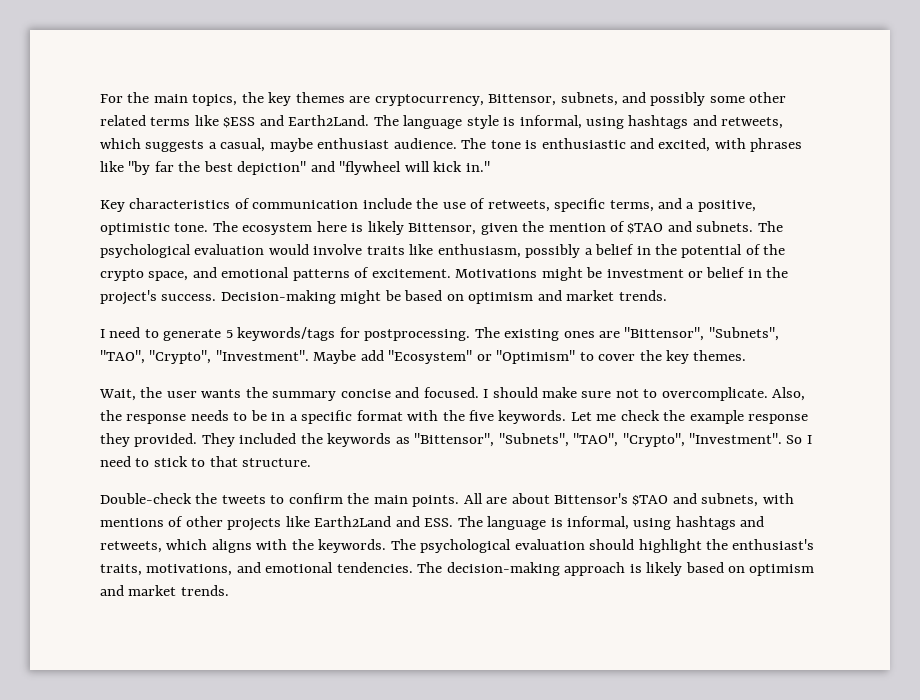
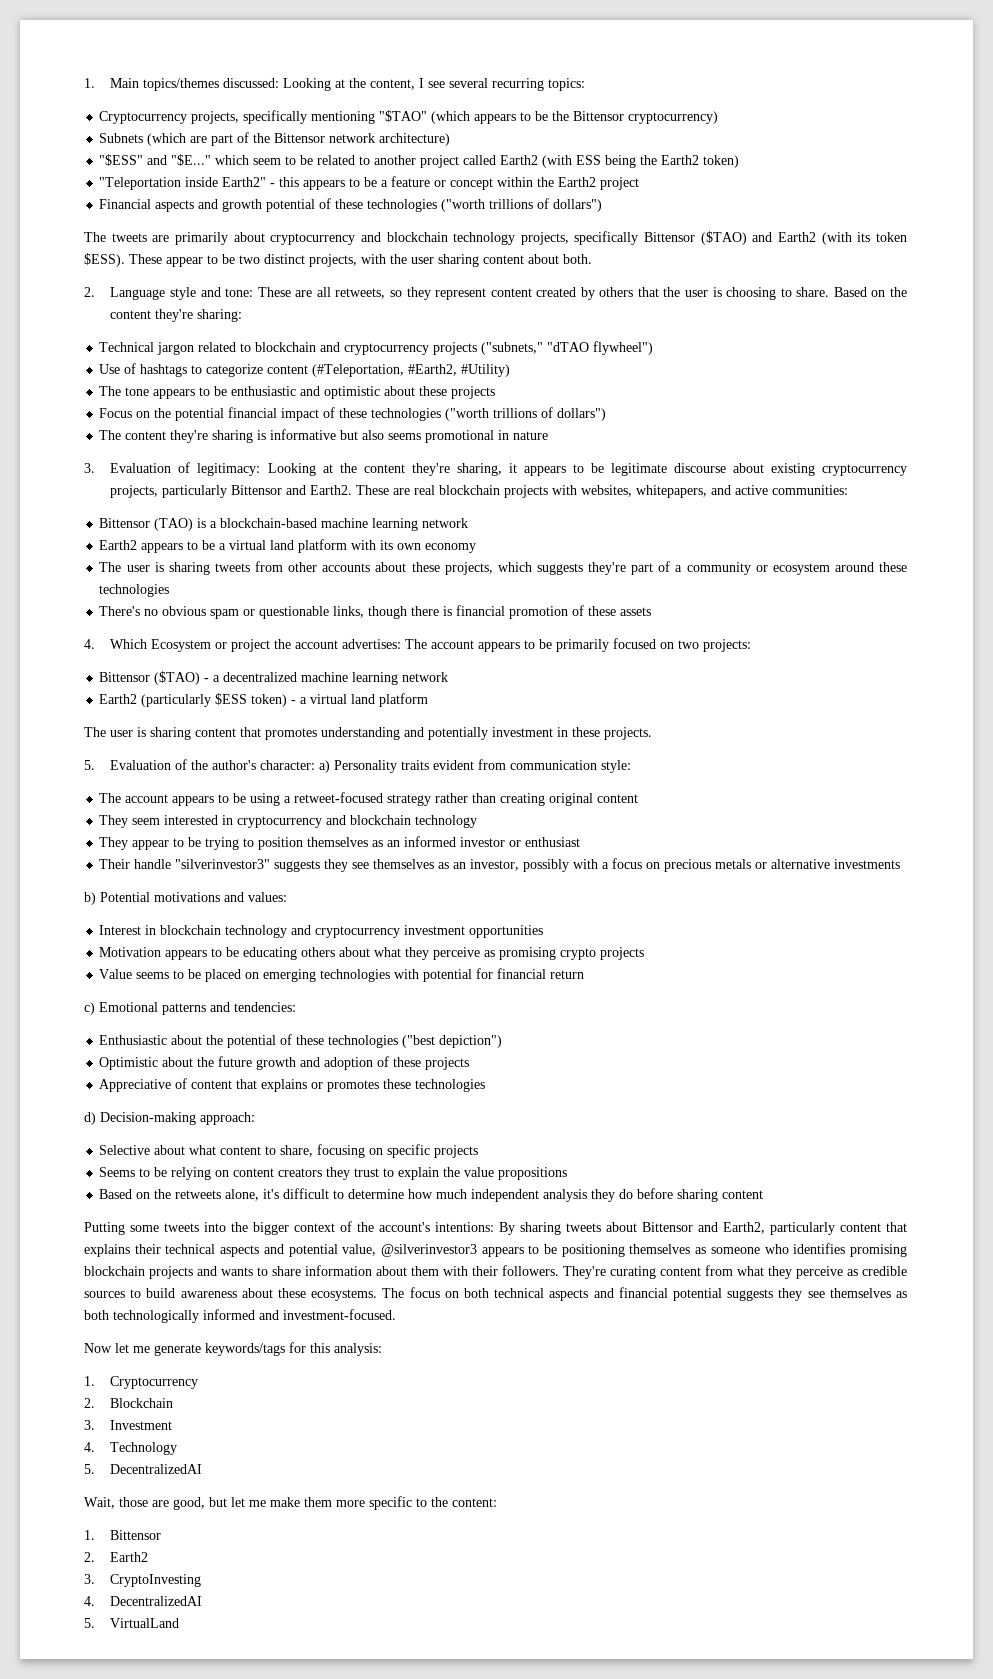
- For the main topics, the key themes are cryptocurrency, Bittensor, subnets, and possibly some other related terms like $ESS and Earth2Land. The language style is informal, using hashtags and retweets, which suggests a casual, maybe enthusiast audience. The tone is enthusiastic and excited, with phrases like "by far the best depiction" and "flywheel will kick in."
- Key characteristics of communication include the use of retweets, specific terms, and a positive, optimistic tone. The ecosystem here is likely Bittensor, given the mention of $TAO and subnets. The psychological evaluation would involve traits like enthusiasm, possibly a belief in the potential of the crypto space, and emotional patterns of excitement. Motivations might be investment or belief in the project's success. Decision-making might be based on optimism and market trends.
- I need to generate 5 keywords/tags for postprocessing. The existing ones are "Bittensor", "Subnets", "TAO", "Crypto", "Investment". Maybe add "Ecosystem" or "Optimism" to cover the key themes.
- Wait, the user wants the summary concise and focused. I should make sure not to overcomplicate. Also, the response needs to be in a specific format with the five keywords. Let me check the example response they provided. They included the keywords as "Bittensor", "Subnets", "TAO", "Crypto", "Investment". So I need to stick to that structure.
- Double-check the tweets to confirm the main points. All are about Bittensor's $TAO and subnets, with mentions of other projects like Earth2Land and ESS. The language is informal, using hashtags and retweets, which aligns with the keywords. The psychological evaluation should highlight the enthusiast's traits, motivations, and emotional tendencies. The decision-making approach is likely based on optimism and market trends.
+ 1. Main topics/themes discussed: Looking at the content, I see several recurring topics:
+ Cryptocurrency projects, specifically mentioning "$TAO" (which appears to be the Bittensor cryptocurrency)
+ Subnets (which are part of the Bittensor network architecture)
+ "$ESS" and "$E..." which seem to be related to another project called Earth2 (with ESS being the Earth2 token)
+ "Teleportation inside Earth2" - this appears to be a feature or concept within the Earth2 project
+ Financial aspects and growth potential of these technologies ("worth trillions of dollars")
+ The tweets are primarily about cryptocurrency and blockchain technology projects, specifically Bittensor ($TAO) and Earth2 (with its token $ESS). These appear to be two distinct projects, with the user sharing content about both.
+ 2. Language style and tone: These are all retweets, so they represent content created by others that the user is choosing to share. Based on the content they're sharing:
+ Technical jargon related to blockchain and cryptocurrency projects ("subnets," "dTAO flywheel")
+ Use of hashtags to categorize content (#Teleportation, #Earth2, #Utility)
+ The tone appears to be enthusiastic and optimistic about these projects
+ Focus on the potential financial impact of these technologies ("worth trillions of dollars")
+ The content they're sharing is informative but also seems promotional in nature
+ 3. Evaluation of legitimacy: Looking at the content they're sharing, it appears to be legitimate discourse about existing cryptocurrency projects, particularly Bittensor and Earth2. These are real blockchain projects with websites, whitepapers, and active communities:
+ Bittensor (TAO) is a blockchain-based machine learning network
+ Earth2 appears to be a virtual land platform with its own economy
+ The user is sharing tweets from other accounts about these projects, which suggests they're part of a community or ecosystem around these technologies
+ There's no obvious spam or questionable links, though there is financial promotion of these assets
+ 4. Which Ecosystem or project the account advertises: The account appears to be primarily focused on two projects:
+ Bittensor ($TAO) - a decentralized machine learning network
+ Earth2 (particularly $ESS token) - a virtual land platform
+ The user is sharing content that promotes understanding and potentially investment in these projects.
+ 5. Evaluation of the author's character: a) Personality traits evident from communication style:
+ The account appears to be using a retweet-focused strategy rather than creating original content
+ They seem interested in cryptocurrency and blockchain technology
+ They appear to be trying to position themselves as an informed investor or enthusiast
+ Their handle "silverinvestor3" suggests they see themselves as an investor, possibly with a focus on precious metals or alternative investments
+ b) Potential motivations and values:
+ Interest in blockchain technology and cryptocurrency investment opportunities
+ Motivation appears to be educating others about what they perceive as promising crypto projects
+ Value seems to be placed on emerging technologies with potential for financial return
+ c) Emotional patterns and tendencies:
+ Enthusiastic about the potential of these technologies ("best depiction")
+ Optimistic about the future growth and adoption of these projects
+ Appreciative of content that explains or promotes these technologies
+ d) Decision-making approach:
+ Selective about what content to share, focusing on specific projects
+ Seems to be relying on content creators they trust to explain the value propositions
+ Based on the retweets alone, it's difficult to determine how much independent analysis they do before sharing content
+ Putting some tweets into the bigger context of the account's intentions: By sharing tweets about Bittensor and Earth2, particularly content that explains their technical aspects and potential value, @silverinvestor3 appears to be positioning themselves as someone who identifies promising blockchain projects and wants to share information about them with their followers. They're curating content from what they perceive as credible sources to build awareness about these ecosystems. The focus on both technical aspects and financial potential suggests they see themselves as both technologically informed and investment-focused.
+ Now let me generate keywords/tags for this analysis:
+ 1. Cryptocurrency
+ 2. Blockchain
+ 3. Investment
+ 4. Technology
+ 5. DecentralizedAI
+ Wait, those are good, but let me make them more specific to the content:
+ 1. Bittensor
+ 2. Earth2
+ 3. CryptoInvesting
+ 4. DecentralizedAI
+ 5. VirtualLand

